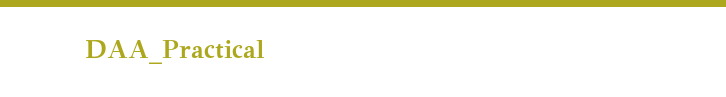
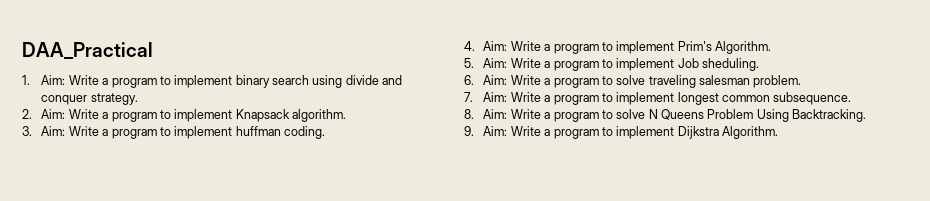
+ 1. Aim: Write a program to implement binary search using divide and conquer strategy.
+ 2. Aim: Write a program to implement Knapsack algorithm.
+ 3. Aim: Write a program to implement huffman coding.
+ 4. Aim: Write a program to implement Prim's Algorithm.
+ 5. Aim: Write a program to implement Job sheduling.
+ 6. Aim: Write a program to solve traveling salesman problem.
+ 7. Aim: Write a program to implement longest common subsequence.
+ 8. Aim: Write a program to solve N Queens Problem Using Backtracking.
+ 9. Aim: Write a program to implement Dijkstra Algorithm.

